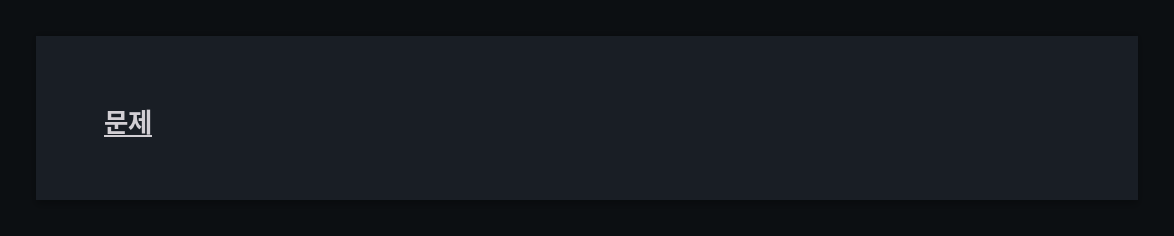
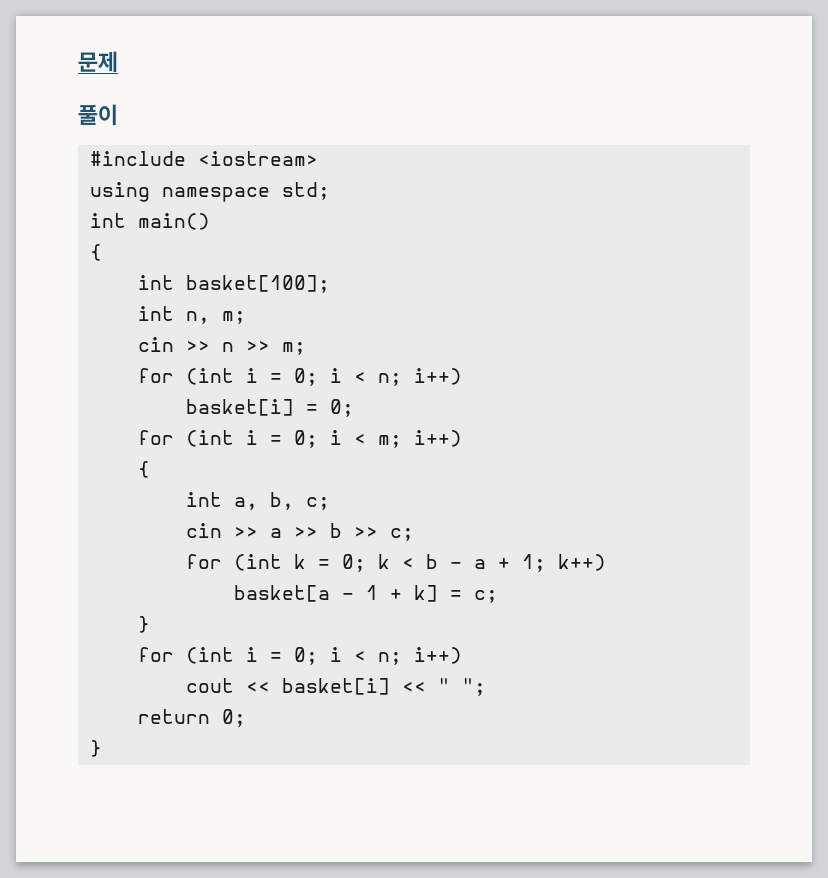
+ 풀이
+ #include <iostream>
+ using namespace std;
+ int main()
+ {
+ int basket[100];
+ int n, m;
+ cin >> n >> m;
+ for (int i = 0; i < n; i++)
+ basket[i] = 0;
+ for (int i = 0; i < m; i++)
+ {
+ int a, b, c;
+ cin >> a >> b >> c;
+ for (int k = 0; k < b - a + 1; k++)
+ basket[a - 1 + k] = c;
+ }
+ for (int i = 0; i < n; i++)
+ cout << basket[i] << " ";
+ return 0;
+ }

